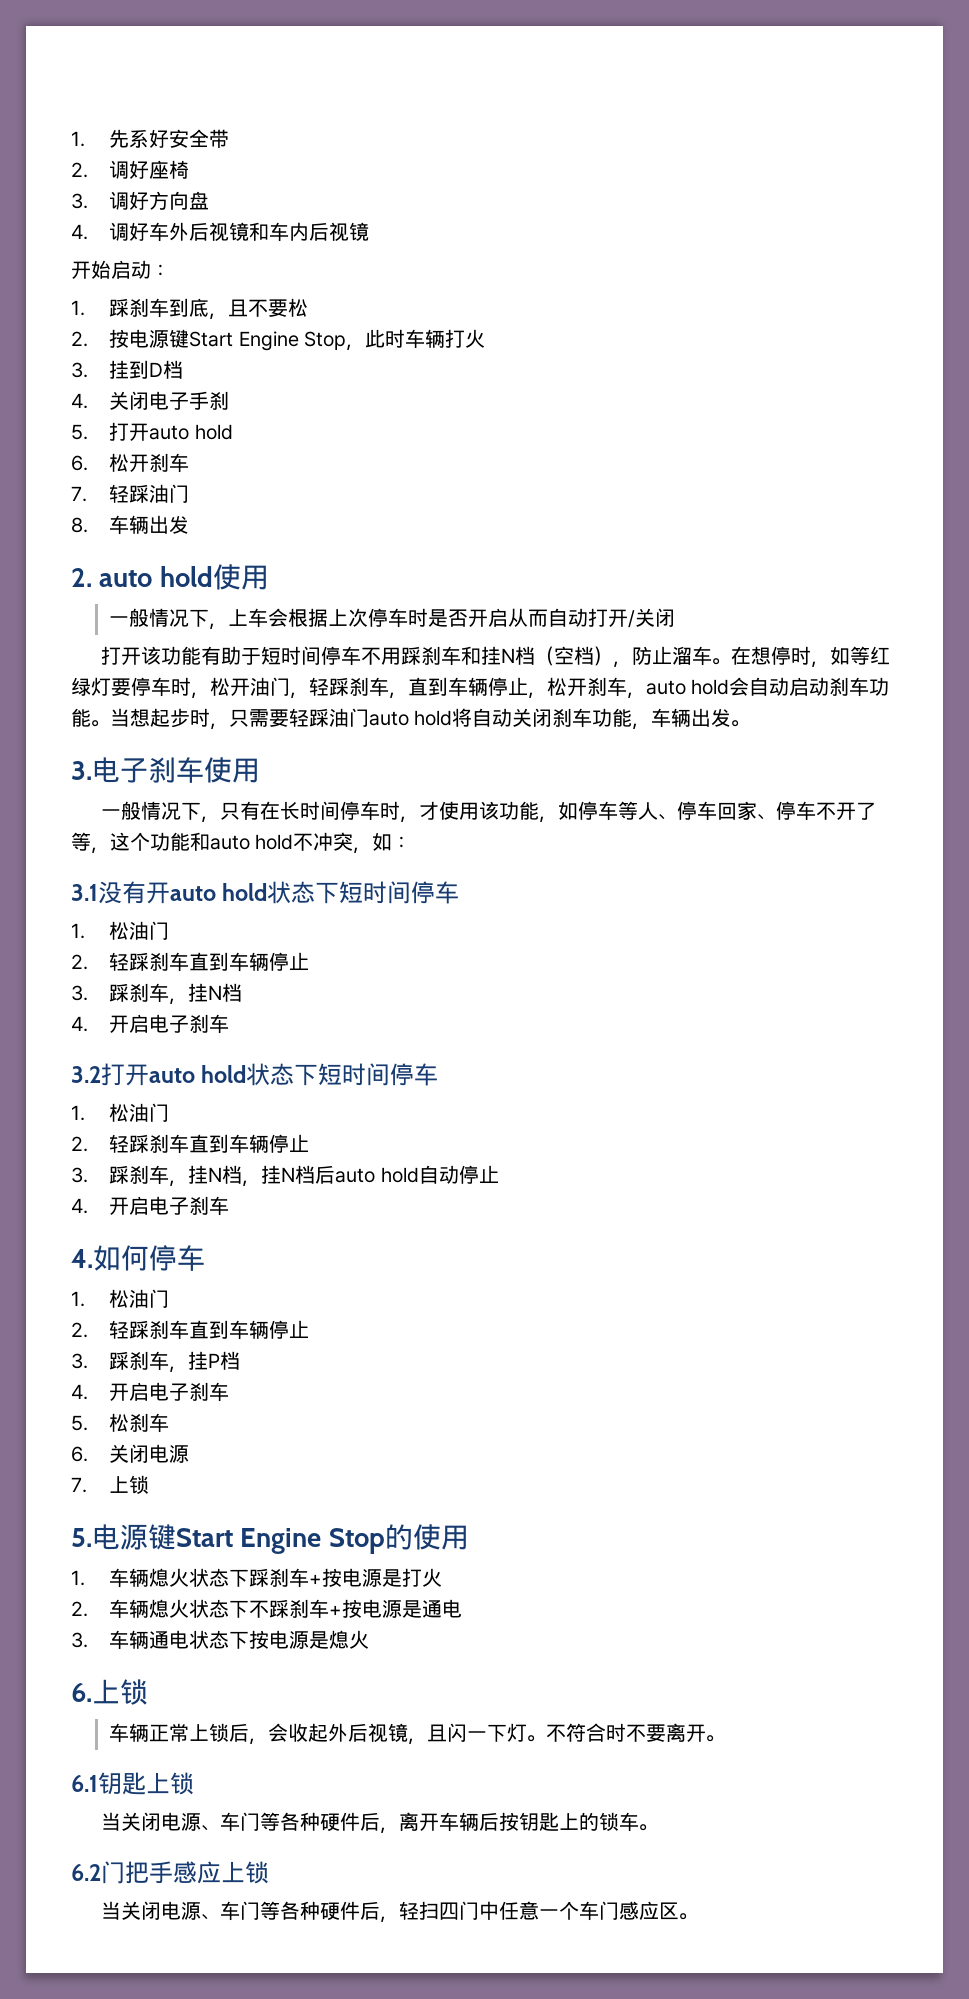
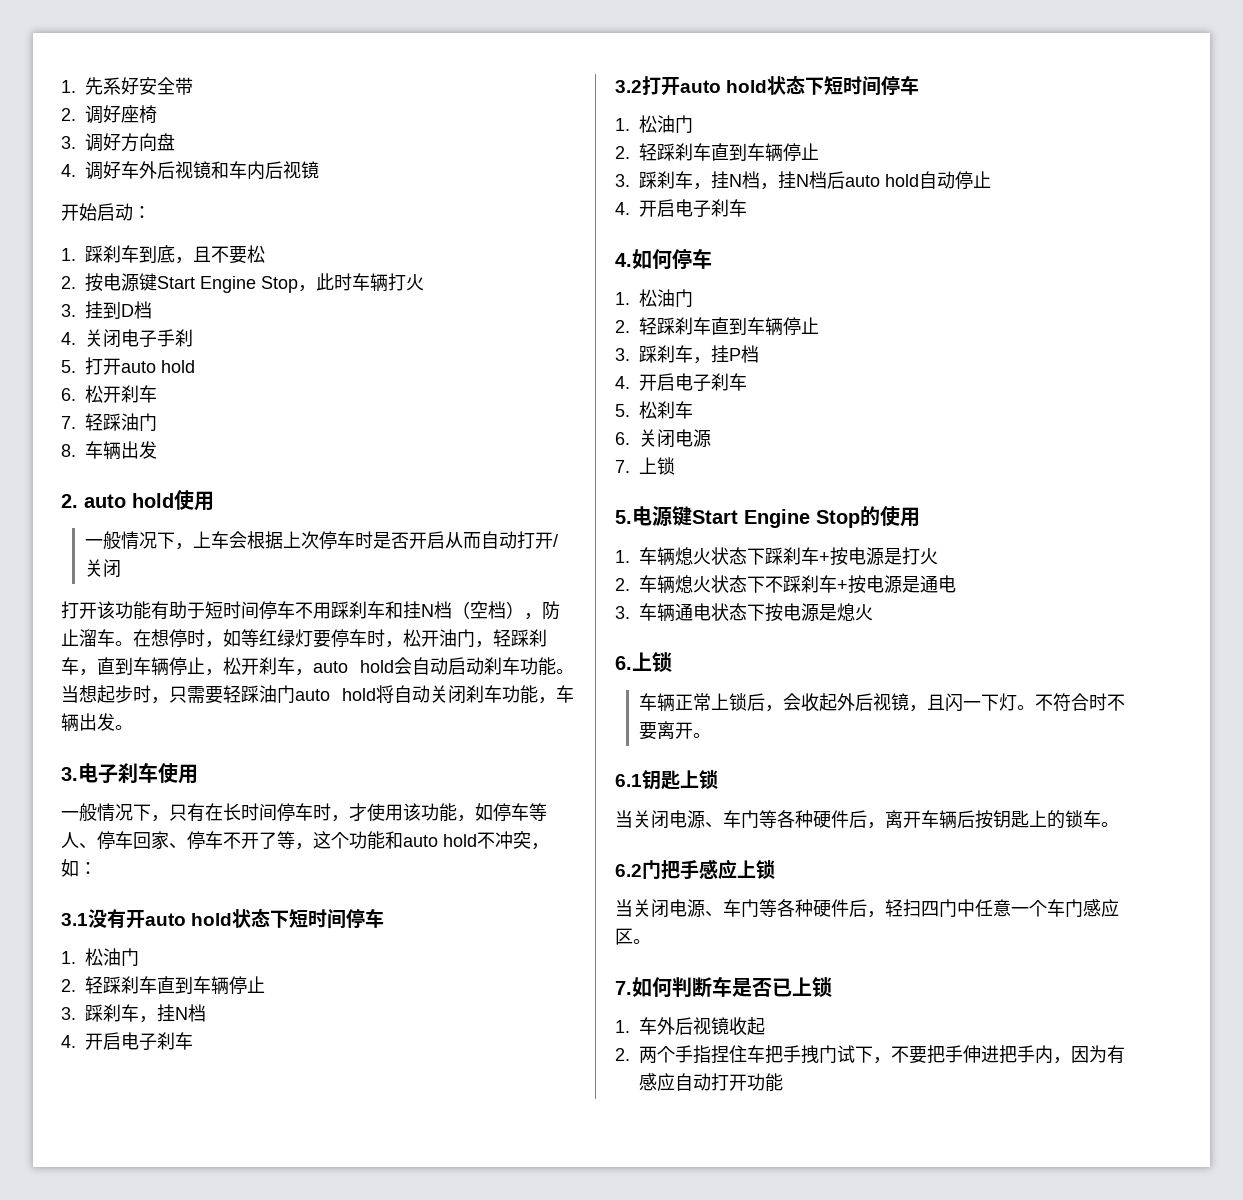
+ 7.如何判断车是否已上锁
+ 1.车外后视镜收起
+ 2.两个手指捏住车把手拽门试下，不要把手伸进把手内，因为有感应自动打开功能

